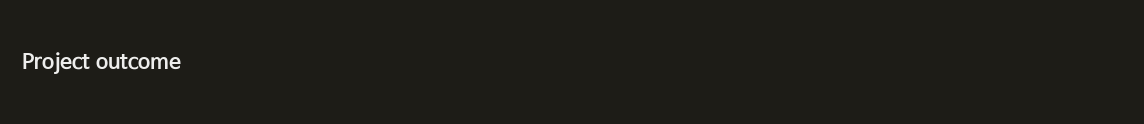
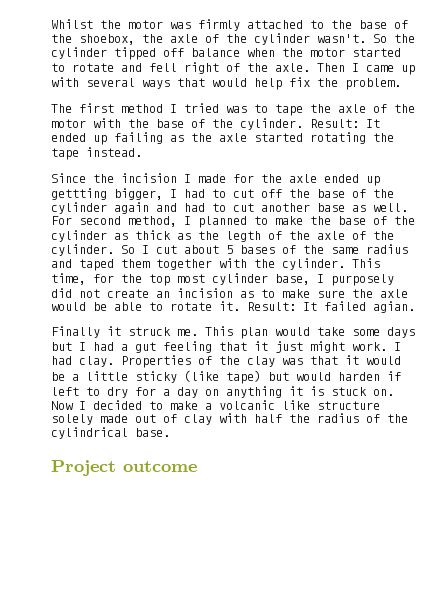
+ Whilst the motor was firmly attached to the base of the shoebox, the axle of the cylinder wasn't. So the cylinder tipped off balance when the motor started to rotate and fell right of the axle. Then I came up with several ways that would help fix the problem.
+ The first method I tried was to tape the axle of the motor with the base of the cylinder. Result: It ended up failing as the axle started rotating the tape instead.
+ Since the incision I made for the axle ended up gettting bigger, I had to cut off the base of the cylinder again and had to cut another base as well. For second method, I planned to make the base of the cylinder as thick as the legth of the axle of the cylinder. So I cut about 5 bases of the same radius and taped them together with the cylinder. This time, for the top most cylinder base, I purposely did not create an incision as to make sure the axle would be able to rotate it. Result: It failed agian.
+ Finally it struck me. This plan would take some days but I had a gut feeling that it just might work. I had clay. Properties of the clay was that it would be a little sticky (like tape) but would harden if left to dry for a day on anything it is stuck on. Now I decided to make a volcanic like structure solely made out of clay with half the radius of the cylindrical base.

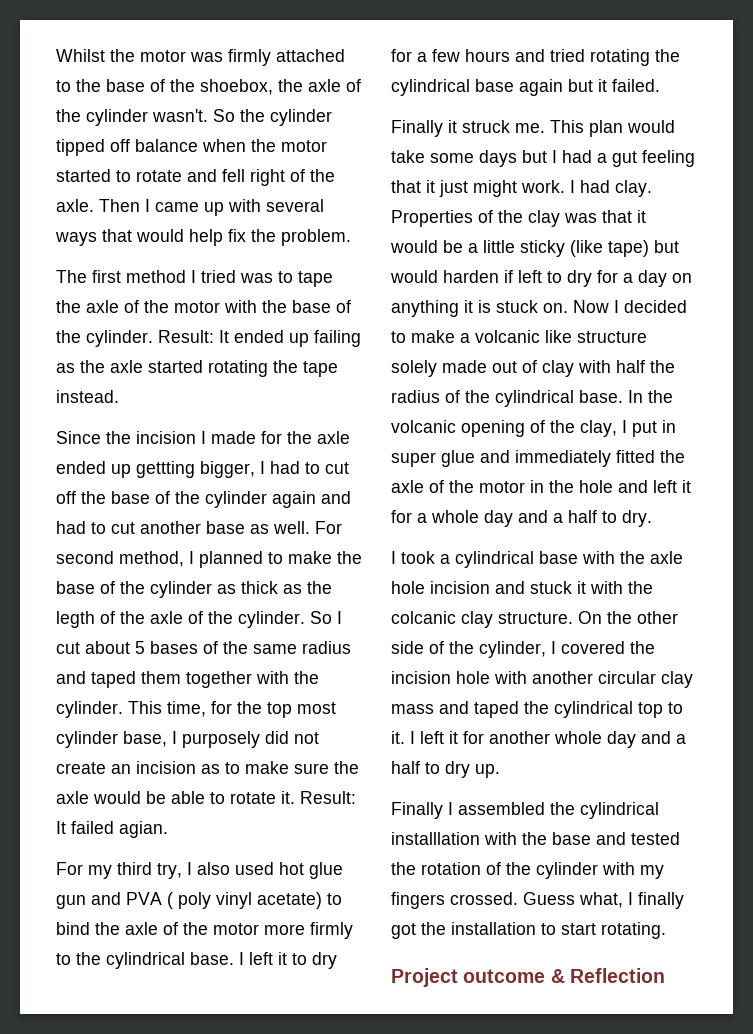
+ For my third try, I also used hot glue gun and PVA ( poly vinyl acetate) to bind the axle of the motor more firmly to the cylindrical base. I left it to dry for a few hours and tried rotating the cylindrical base again but it failed.
+ In the volcanic opening of the clay, I put in super glue and immediately fitted the axle of the motor in the hole and left it for a whole day and a half to dry.
+ I took a cylindrical base with the axle hole incision and stuck it with the colcanic clay structure. On the other side of the cylinder, I covered the incision hole with another circular clay mass and taped the cylindrical top to it. I left it for another whole day and a half to dry up.
+ Finally I assembled the cylindrical installlation with the base and tested the rotation of the cylinder with my fingers crossed. Guess what, I finally got the installation to start rotating.
- Project outcome
+ Project outcome & Reflection

